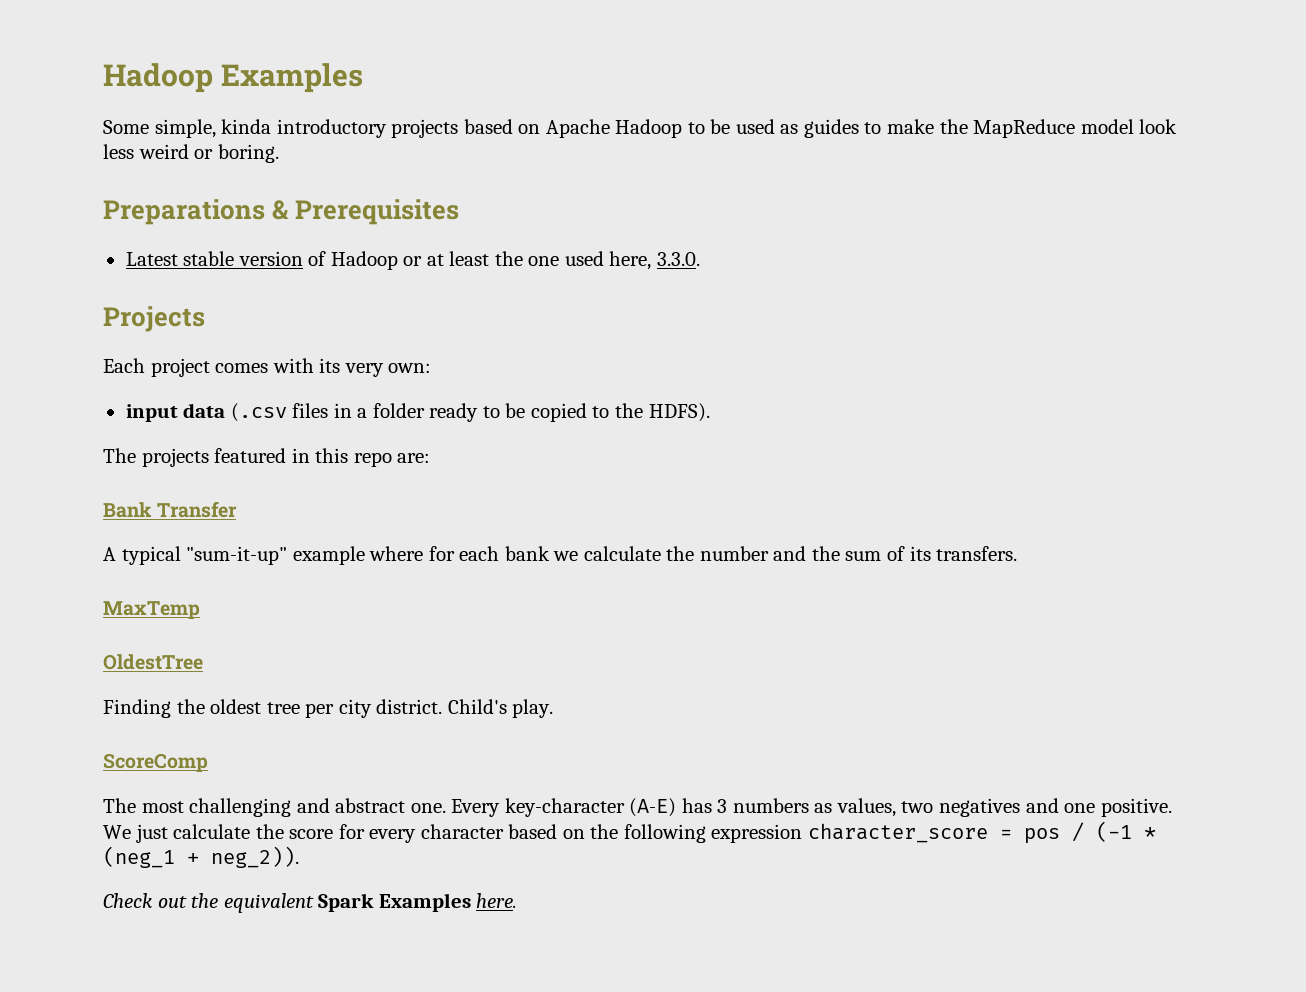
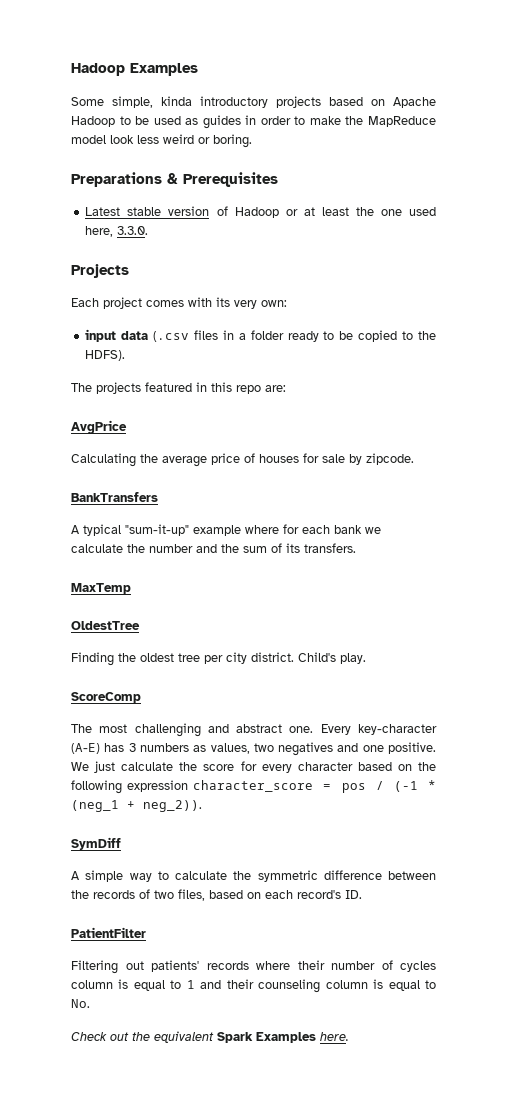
- Some simple, kinda introductory projects based on Apache Hadoop to be used as guides to make the MapReduce model look less weird or boring.
+ Some simple, kinda introductory projects based on Apache Hadoop to be used as guides in order to make the MapReduce model look less weird or boring.
- Bank Transfer
+ AvgPrice
+ Calculating the average price of houses for sale by zipcode.
+ BankTransfers
+ SymDiff
+ A simple way to calculate the symmetric difference between the records of two files, based on each record's ID.
+ PatientFilter
+ Filtering out patients' records where their number of cycles column is equal to 1 and their counseling column is equal to No.

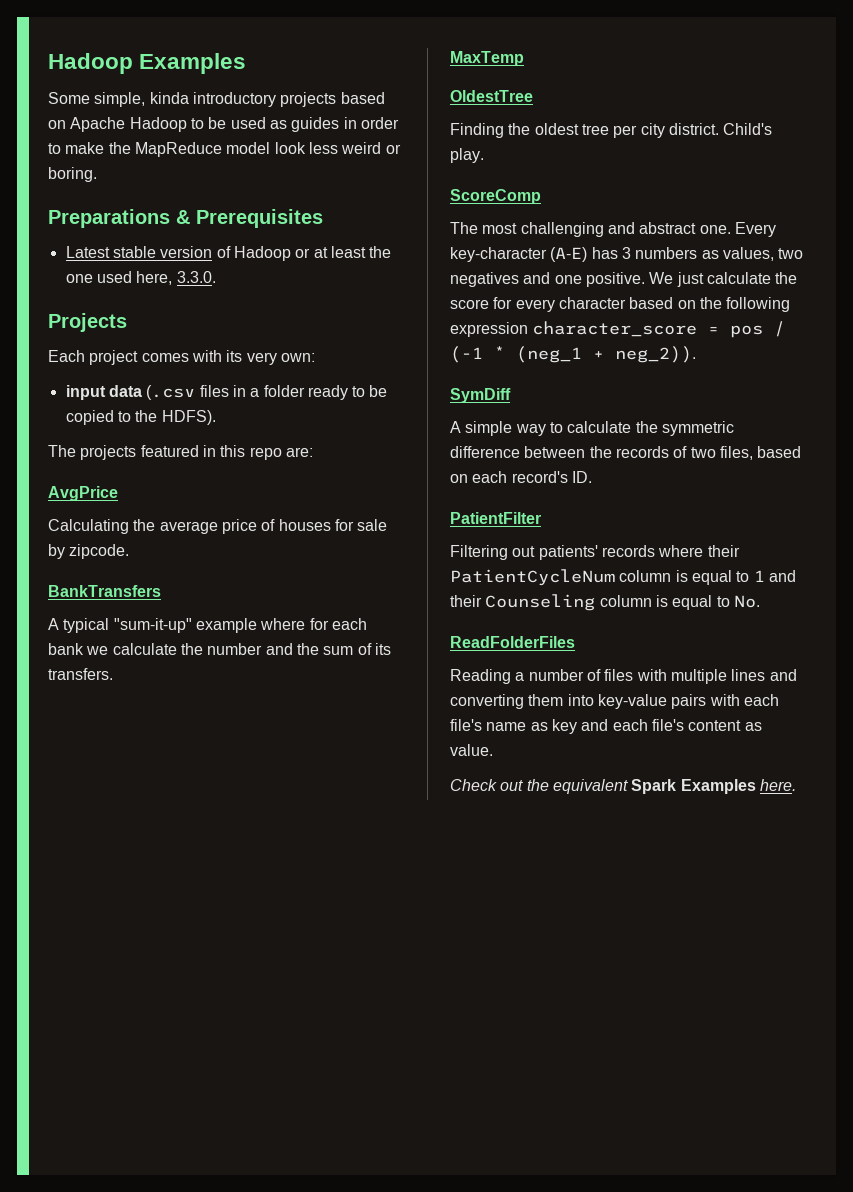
- Filtering out patients' records where their number of cycles column is equal to 1 and their counseling column is equal to No.
+ Filtering out patients' records where their PatientCycleNum column is equal to 1 and their Counseling column is equal to No.
+ ReadFolderFiles
+ Reading a number of files with multiple lines and converting them into key-value pairs with each file's name as key and each file's content as value.

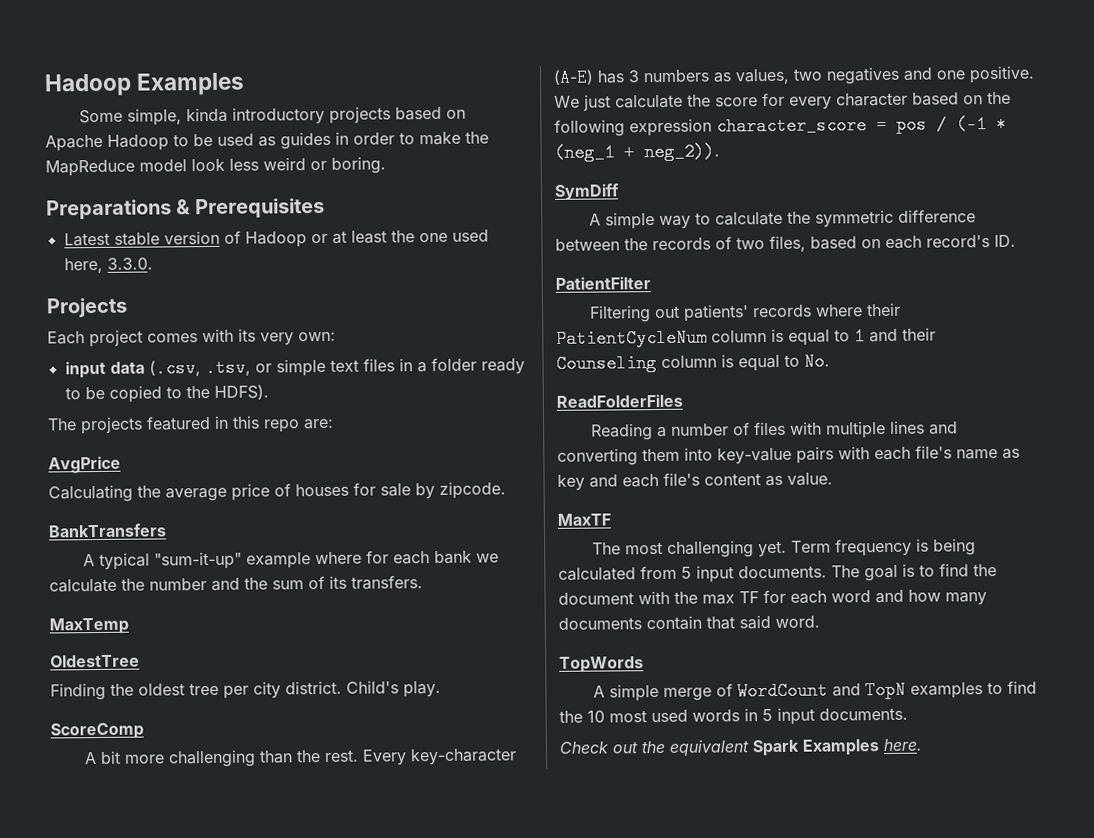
- input data (.csv files in a folder ready to be copied to the HDFS).
+ input data (.csv, .tsv, or simple text files in a folder ready to be copied to the HDFS).
- The most challenging and abstract one.
+ A bit more challenging than the rest.
+ MaxTF
+ The most challenging yet. Τerm frequency is being calculated from 5 input documents. The goal is to find the document with the max TF for each word and how many documents contain that said word.
+ TopWords
+ A simple merge of WordCount and TopN examples to find the 10 most used words in 5 input documents.

